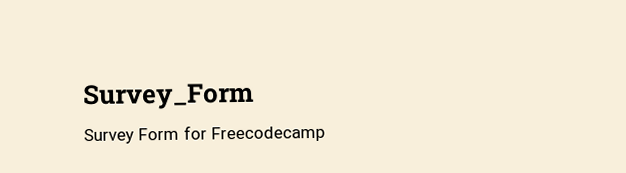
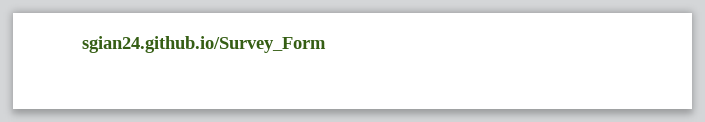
- Survey_Form
- Survey Form for Freecodecamp
+ sgian24.github.io/Survey_Form

